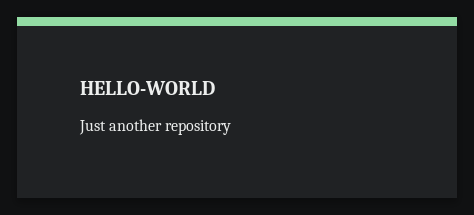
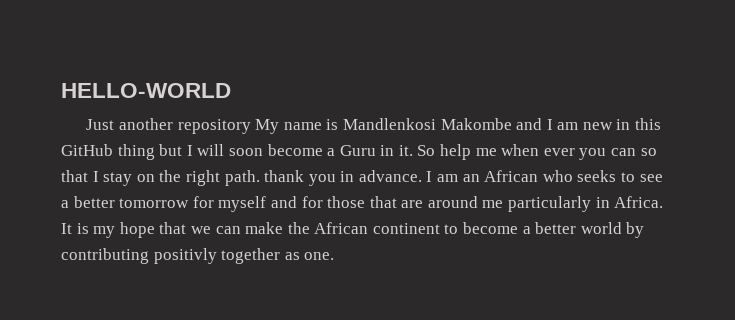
- Just another repository
+ Just another repository My name is Mandlenkosi Makombe and I am new in this GitHub thing but I will soon become a Guru in it. So help me when ever you can so that I stay on the right path. thank you in advance. I am an African who seeks to see a better tomorrow for myself and for those that are around me particularly in Africa. It is my hope that we can make the African continent to become a better world by contributing positivly together as one.

